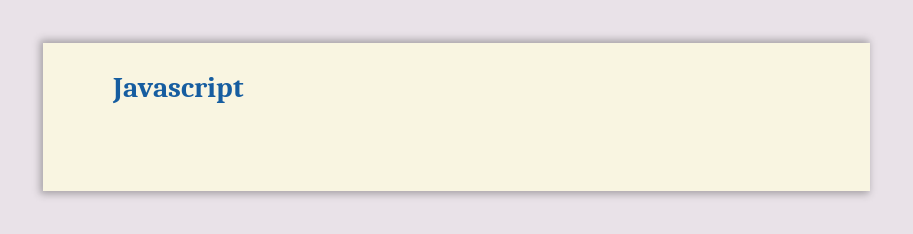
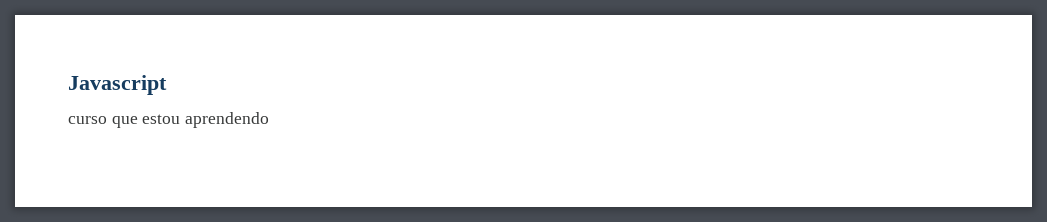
+ curso que estou aprendendo

